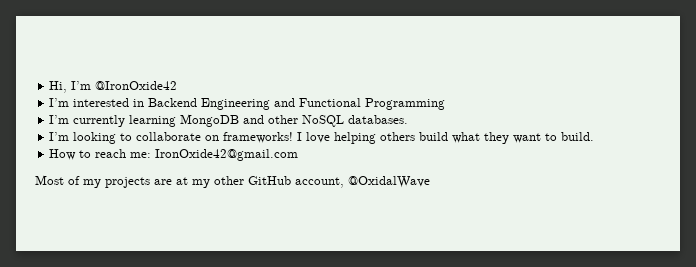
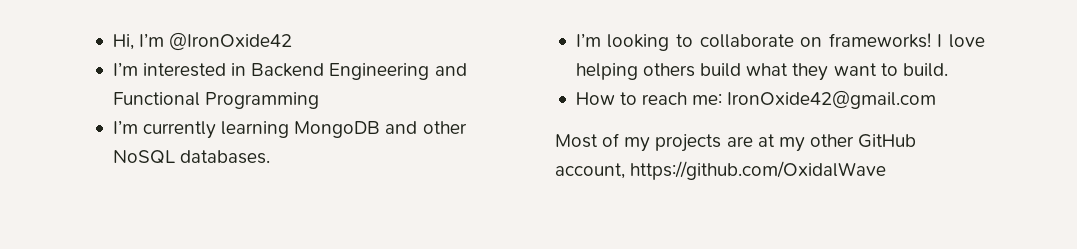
- Most of my projects are at my other GitHub account, @OxidalWave
+ Most of my projects are at my other GitHub account, https://github.com/OxidalWave

